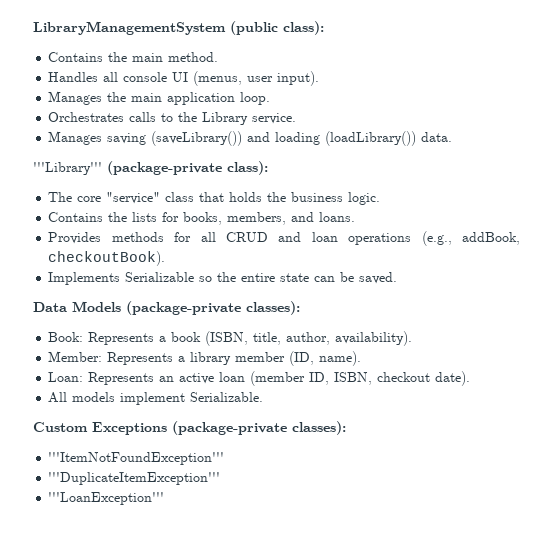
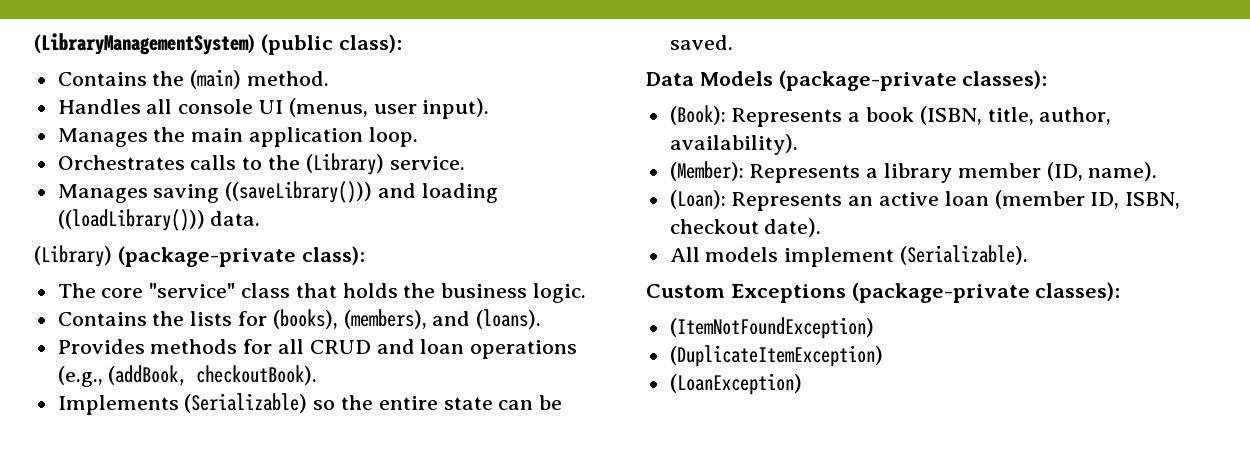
- LibraryManagementSystem (public class):
+ (LibraryManagementSystem) (public class):
- Contains the main method.
+ Contains the (main) method.
- Orchestrates calls to the Library service.
+ Orchestrates calls to the (Library) service.
- Manages saving (saveLibrary()) and loading (loadLibrary()) data.
+ Manages saving ((saveLibrary())) and loading ((loadLibrary())) data.
- '''Library''' (package-private class):
+ (Library) (package-private class):
- Contains the lists for books, members, and loans.
+ Contains the lists for (books), (members), and (loans).
- Provides methods for all CRUD and loan operations (e.g., addBook, checkoutBook).
+ Provides methods for all CRUD and loan operations (e.g., (addBook, checkoutBook).
- Implements Serializable so the entire state can be saved.
+ Implements (Serializable) so the entire state can be saved.
- Book: Represents a book (ISBN, title, author, availability).
+ (Book): Represents a book (ISBN, title, author, availability).
- Member: Represents a library member (ID, name).
+ (Member): Represents a library member (ID, name).
- Loan: Represents an active loan (member ID, ISBN, checkout date).
+ (Loan): Represents an active loan (member ID, ISBN, checkout date).
- All models implement Serializable.
+ All models implement (Serializable).
- '''ItemNotFoundException'''
- '''DuplicateItemException'''
- '''LoanException'''
+ (ItemNotFoundException)
+ (DuplicateItemException)
+ (LoanException)

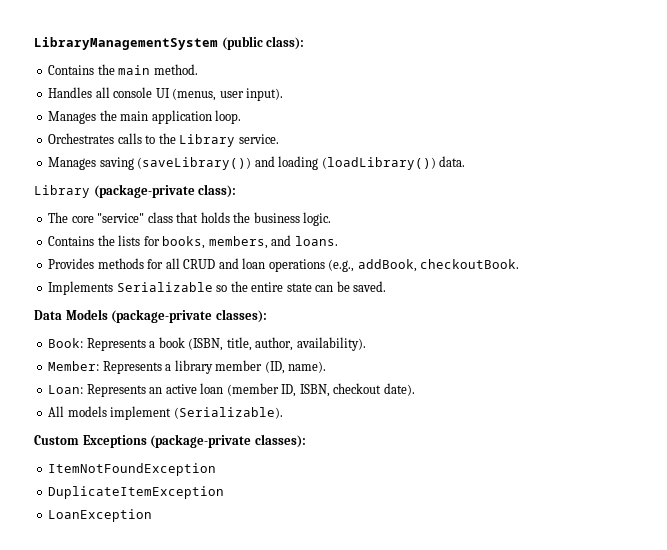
- (LibraryManagementSystem) (public class):
+ LibraryManagementSystem (public class):
- Contains the (main) method.
+ Contains the main method.
- Orchestrates calls to the (Library) service.
+ Orchestrates calls to the Library service.
- Manages saving ((saveLibrary())) and loading ((loadLibrary())) data.
+ Manages saving (saveLibrary()) and loading (loadLibrary()) data.
- (Library) (package-private class):
+ Library (package-private class):
- Contains the lists for (books), (members), and (loans).
+ Contains the lists for books, members, and loans.
- Provides methods for all CRUD and loan operations (e.g., (addBook, checkoutBook).
+ Provides methods for all CRUD and loan operations (e.g., addBook, checkoutBook.
- Implements (Serializable) so the entire state can be saved.
+ Implements Serializable so the entire state can be saved.
- (Book): Represents a book (ISBN, title, author, availability).
+ Book: Represents a book (ISBN, title, author, availability).
- (Member): Represents a library member (ID, name).
+ Member: Represents a library member (ID, name).
- (Loan): Represents an active loan (member ID, ISBN, checkout date).
+ Loan: Represents an active loan (member ID, ISBN, checkout date).
- (ItemNotFoundException)
- (DuplicateItemException)
- (LoanException)
+ ItemNotFoundException
+ DuplicateItemException
+ LoanException

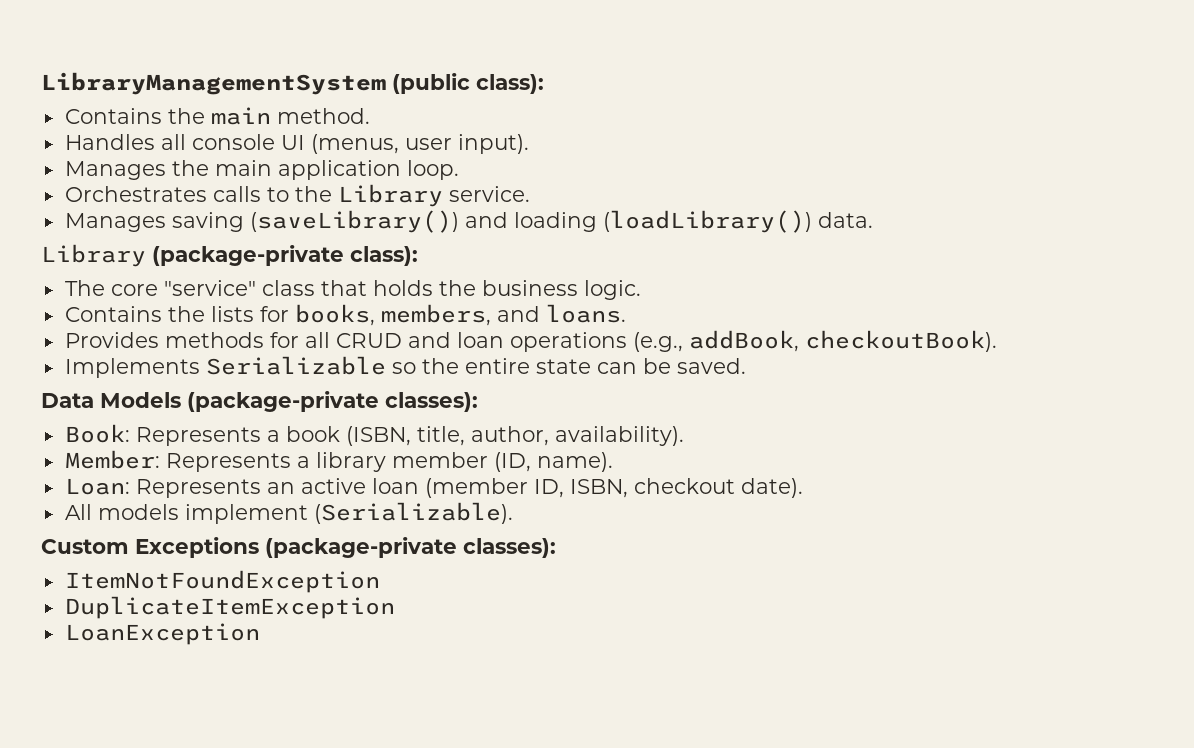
- Provides methods for all CRUD and loan operations (e.g., addBook, checkoutBook.
+ Provides methods for all CRUD and loan operations (e.g., addBook, checkoutBook).

